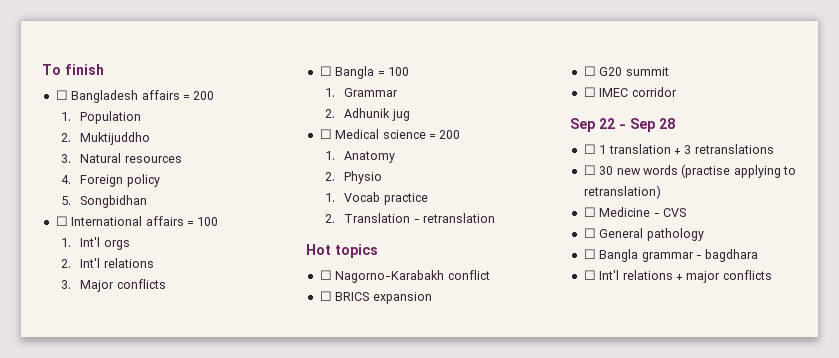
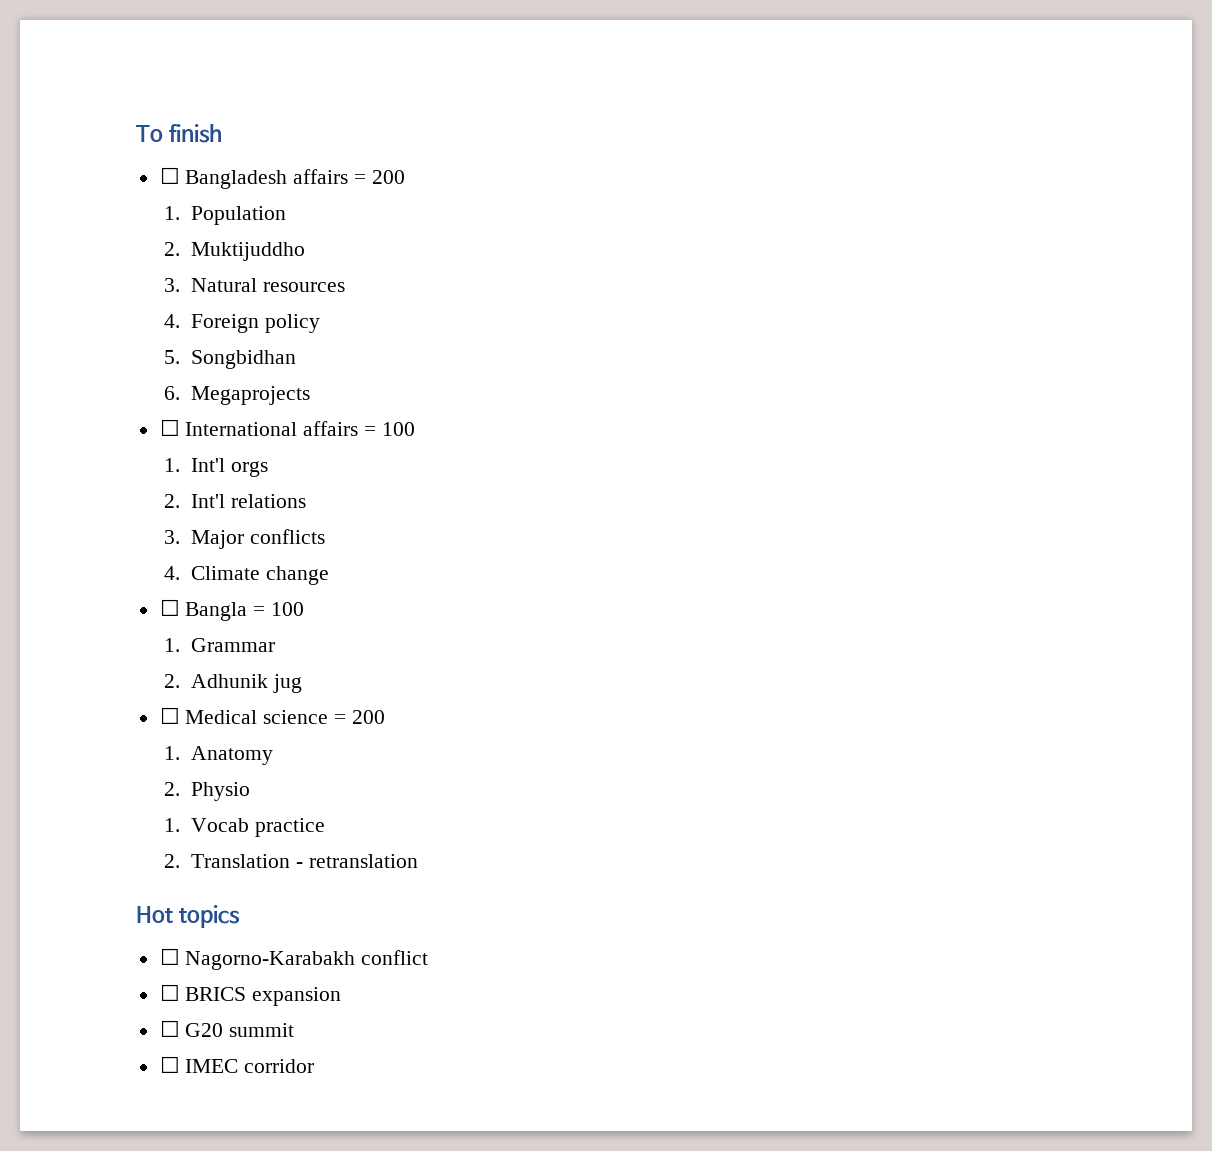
+ 6. Megaprojects
+ 4. Climate change
- Sep 22 - Sep 28
- ☐ 1 translation + 3 retranslations
- ☐ 30 new words (practise applying to retranslation)
- ☐ Medicine - CVS
- ☐ General pathology
- ☐ Bangla grammar - bagdhara
- ☐ Int'l relations + major conflicts

